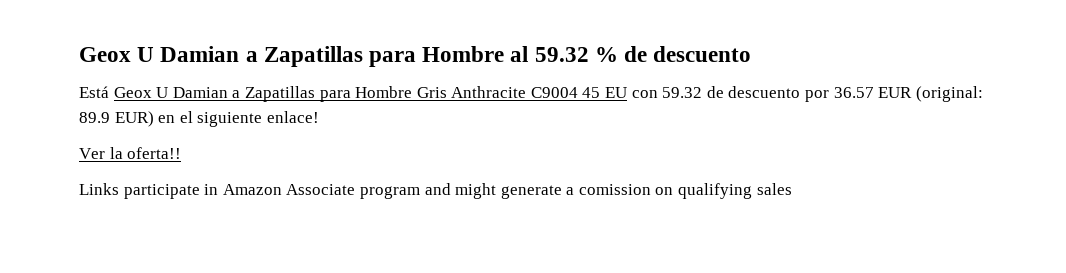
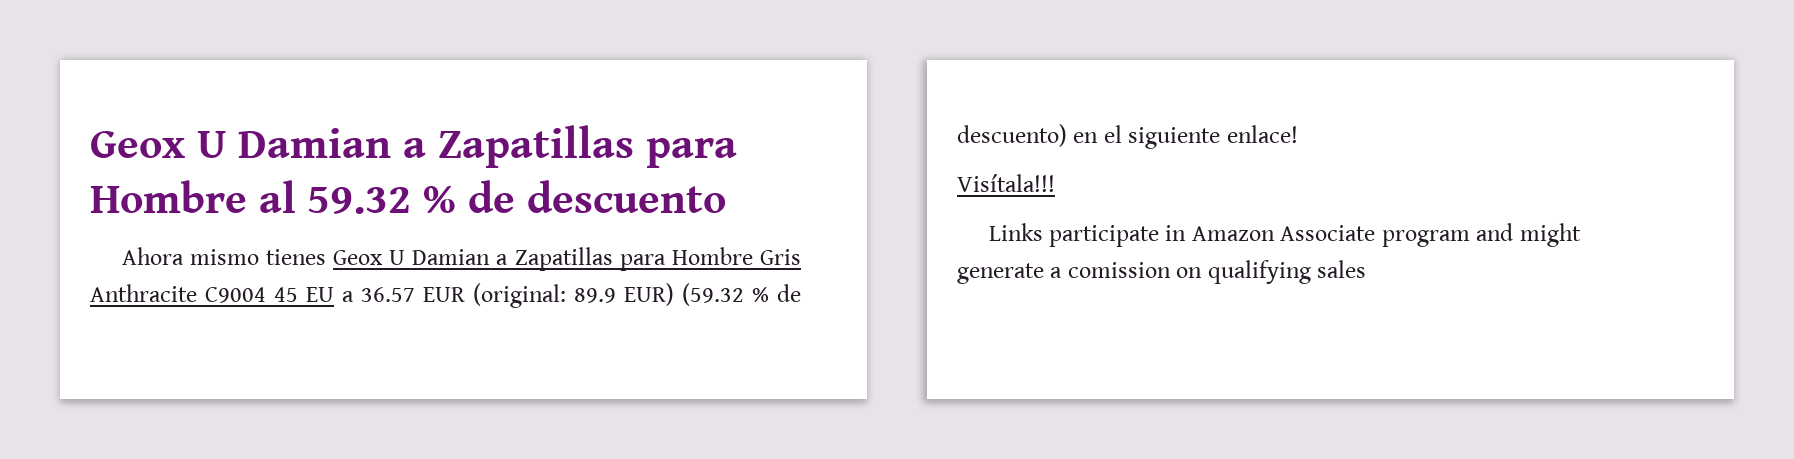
- Está Geox U Damian a Zapatillas para Hombre Gris Anthracite C9004 45 EU con 59.32 de descuento por 36.57 EUR (original: 89.9 EUR) en el siguiente enlace!
+ Ahora mismo tienes Geox U Damian a Zapatillas para Hombre Gris Anthracite C9004 45 EU a 36.57 EUR (original: 89.9 EUR) (59.32 % de descuento) en el siguiente enlace!
- Ver la oferta!!
+ Visítala!!!

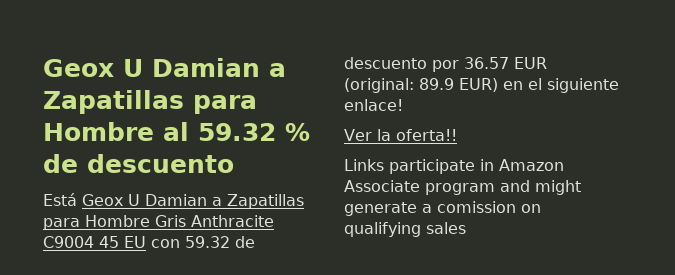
- Ahora mismo tienes Geox U Damian a Zapatillas para Hombre Gris Anthracite C9004 45 EU a 36.57 EUR (original: 89.9 EUR) (59.32 % de descuento) en el siguiente enlace!
+ Está Geox U Damian a Zapatillas para Hombre Gris Anthracite C9004 45 EU con 59.32 de descuento por 36.57 EUR (original: 89.9 EUR) en el siguiente enlace!
- Visítala!!!
+ Ver la oferta!!

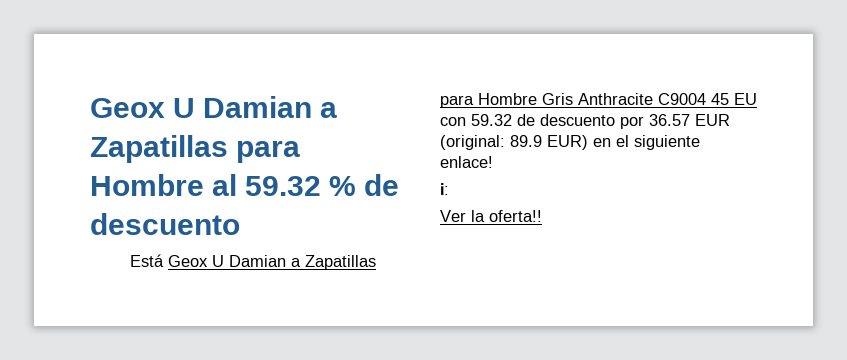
+ ℹ:
- Links participate in Amazon Associate program and might generate a comission on qualifying sales

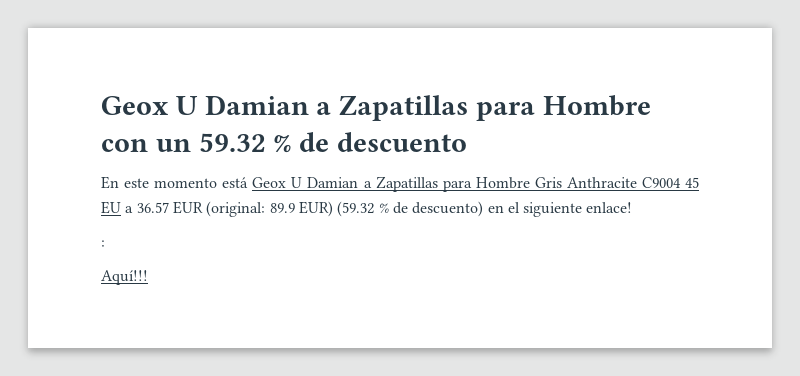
- Geox U Damian a Zapatillas para Hombre al 59.32 % de descuento
+ Geox U Damian a Zapatillas para Hombre con un 59.32 % de descuento
- Está Geox U Damian a Zapatillas para Hombre Gris Anthracite C9004 45 EU con 59.32 de descuento por 36.57 EUR (original: 89.9 EUR) en el siguiente enlace!
+ En este momento está Geox U Damian a Zapatillas para Hombre Gris Anthracite C9004 45 EU a 36.57 EUR (original: 89.9 EUR) (59.32 % de descuento) en el siguiente enlace!
- ℹ:
- Ver la oferta!!
+ :
+ Aquí!!!

